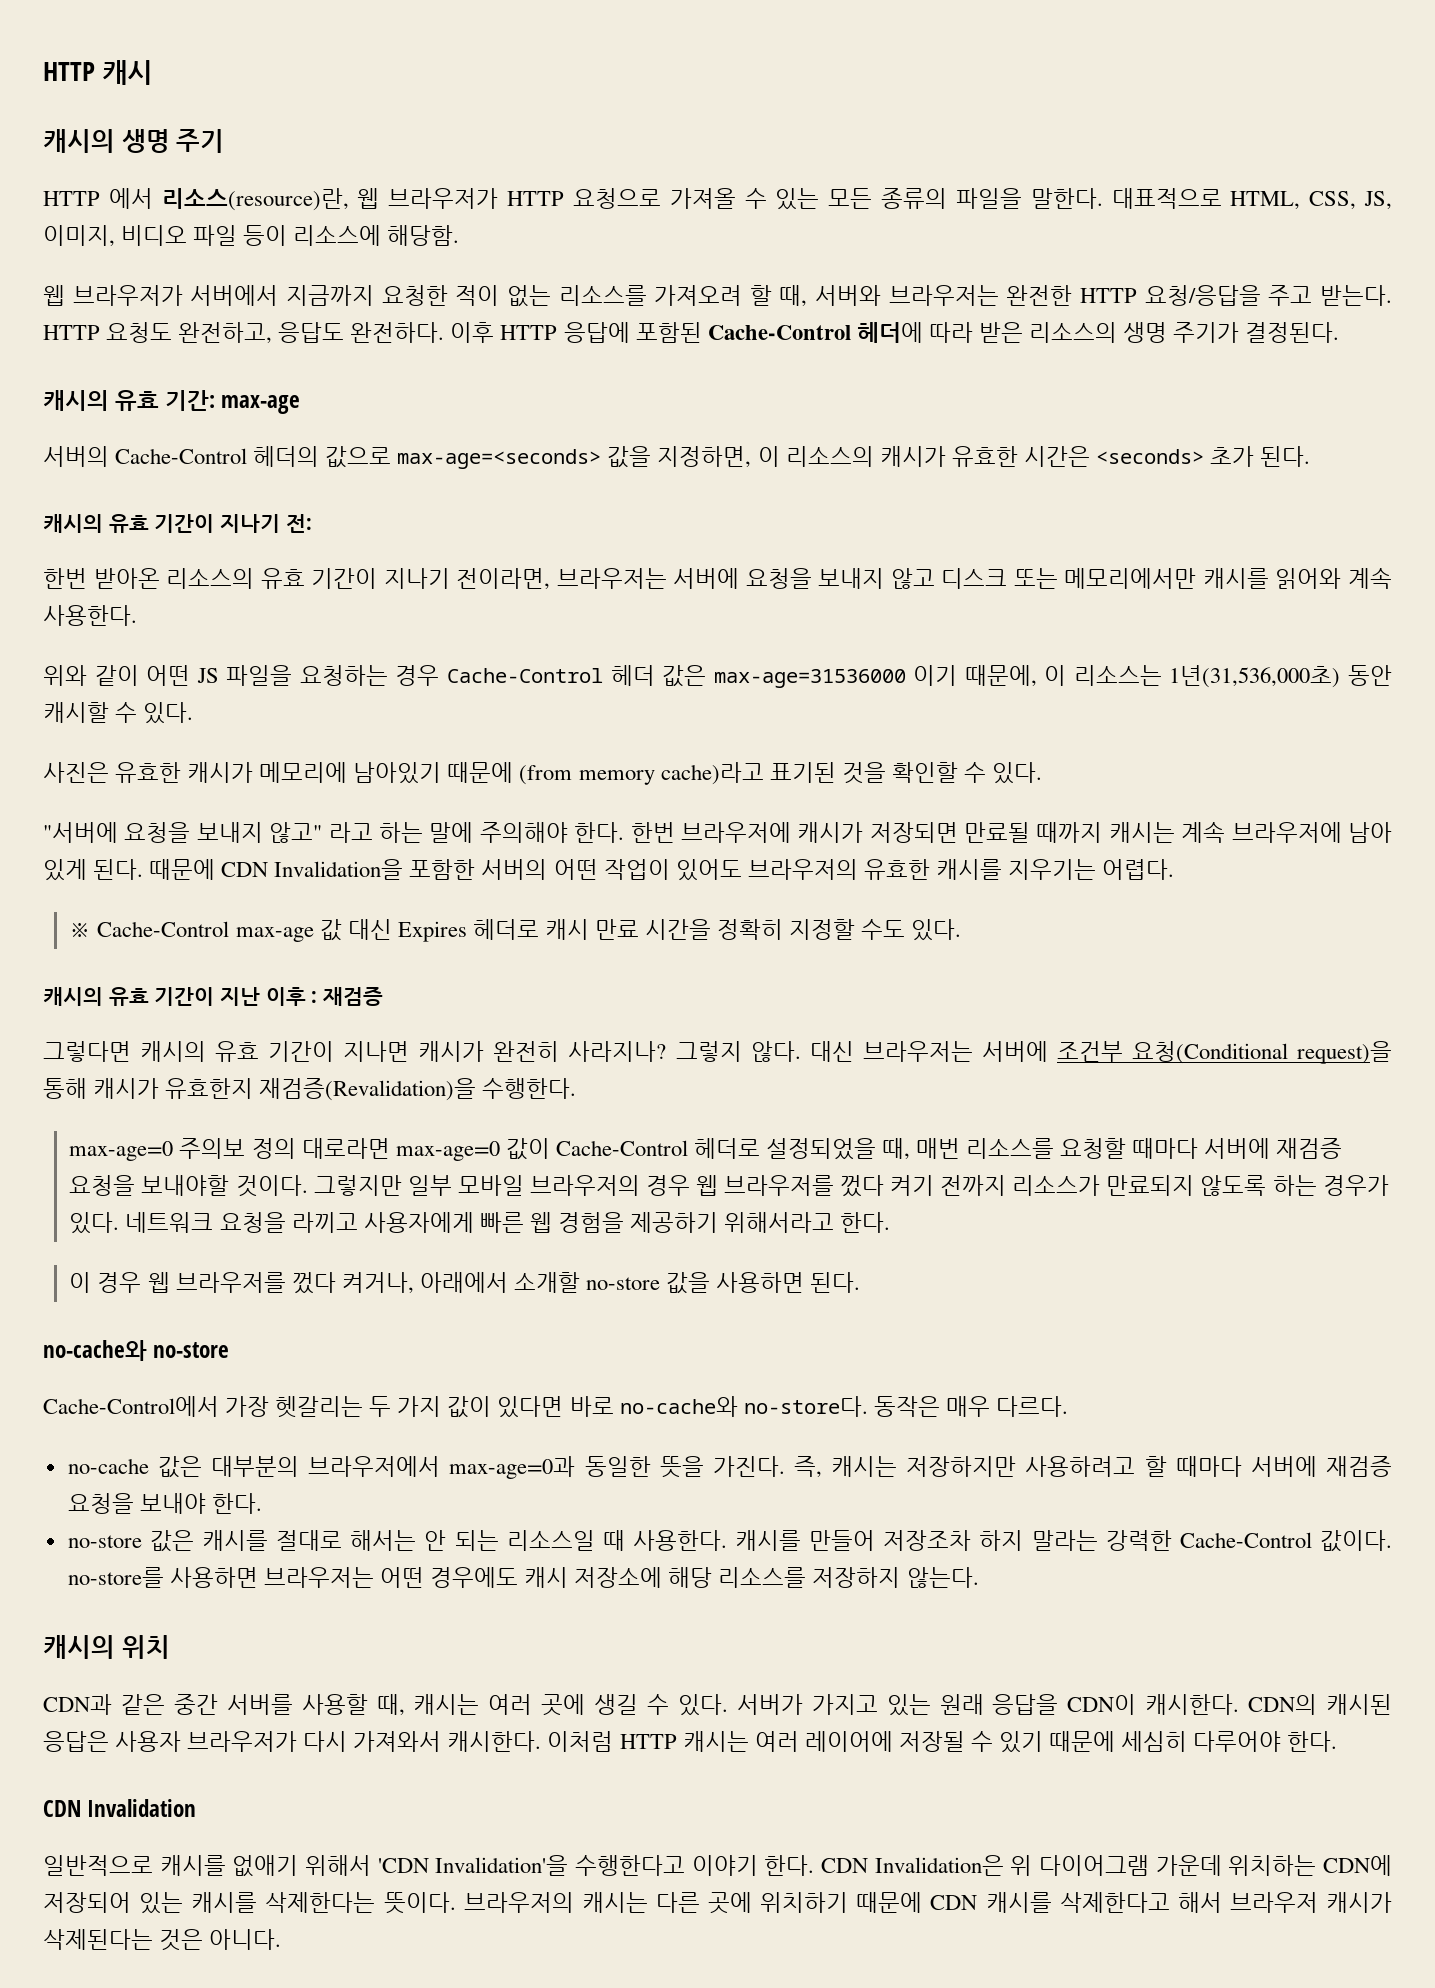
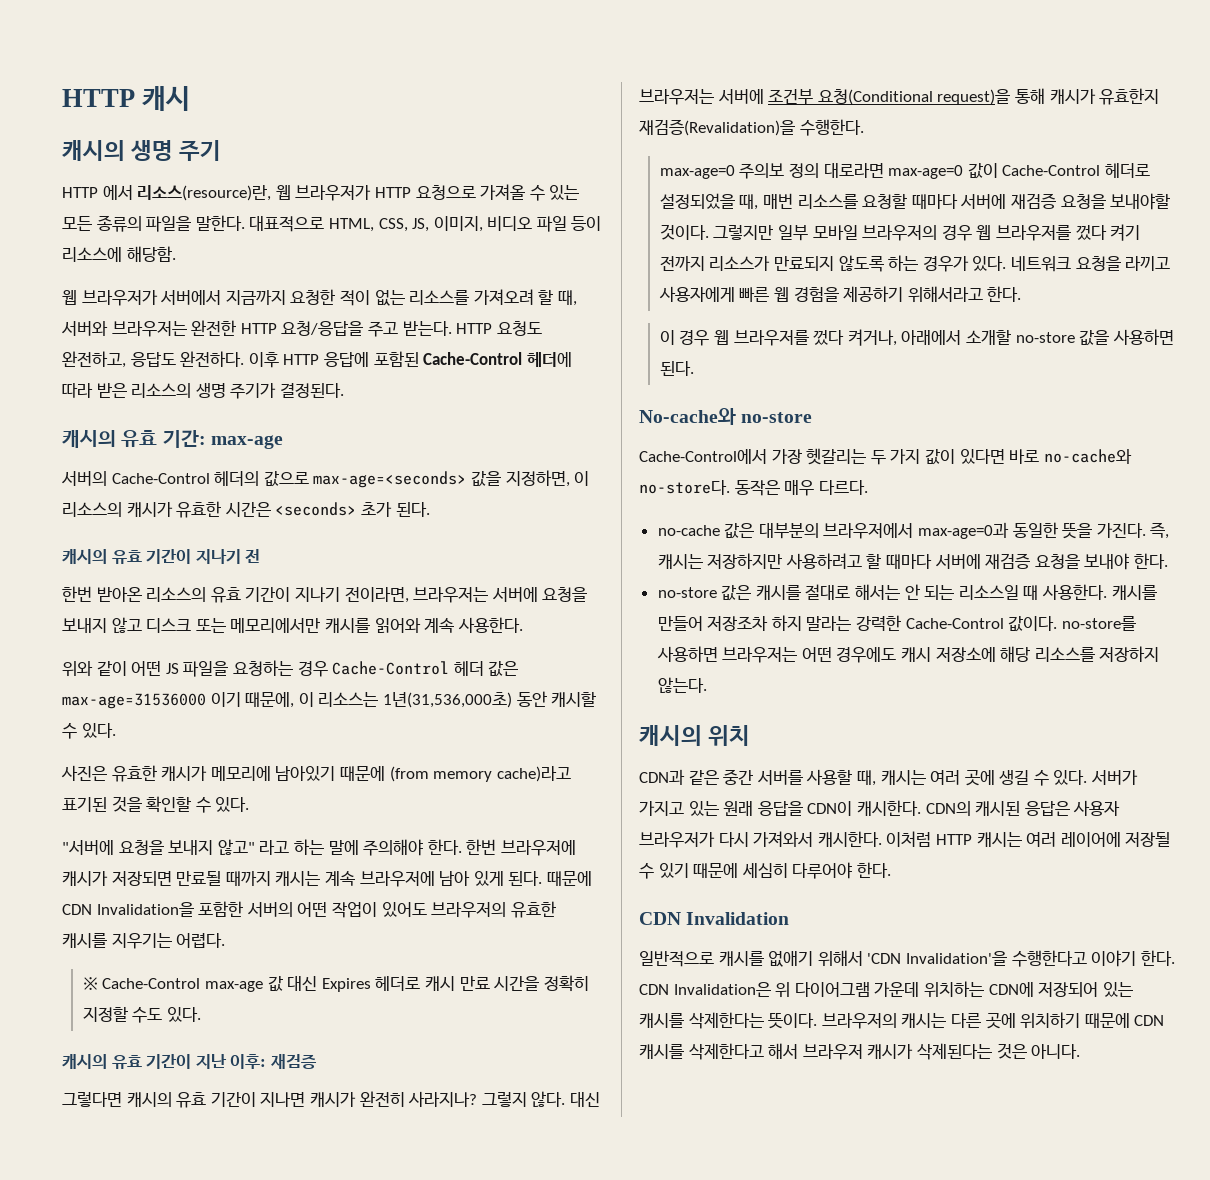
- 캐시의 유효 기간이 지나기 전:
+ 캐시의 유효 기간이 지나기 전
- 캐시의 유효 기간이 지난 이후 : 재검증
+ 캐시의 유효 기간이 지난 이후: 재검증
- no-cache와 no-store
+ No-cache와 no-store

